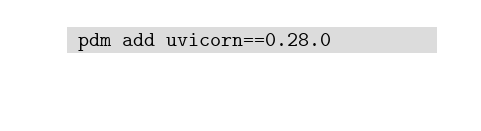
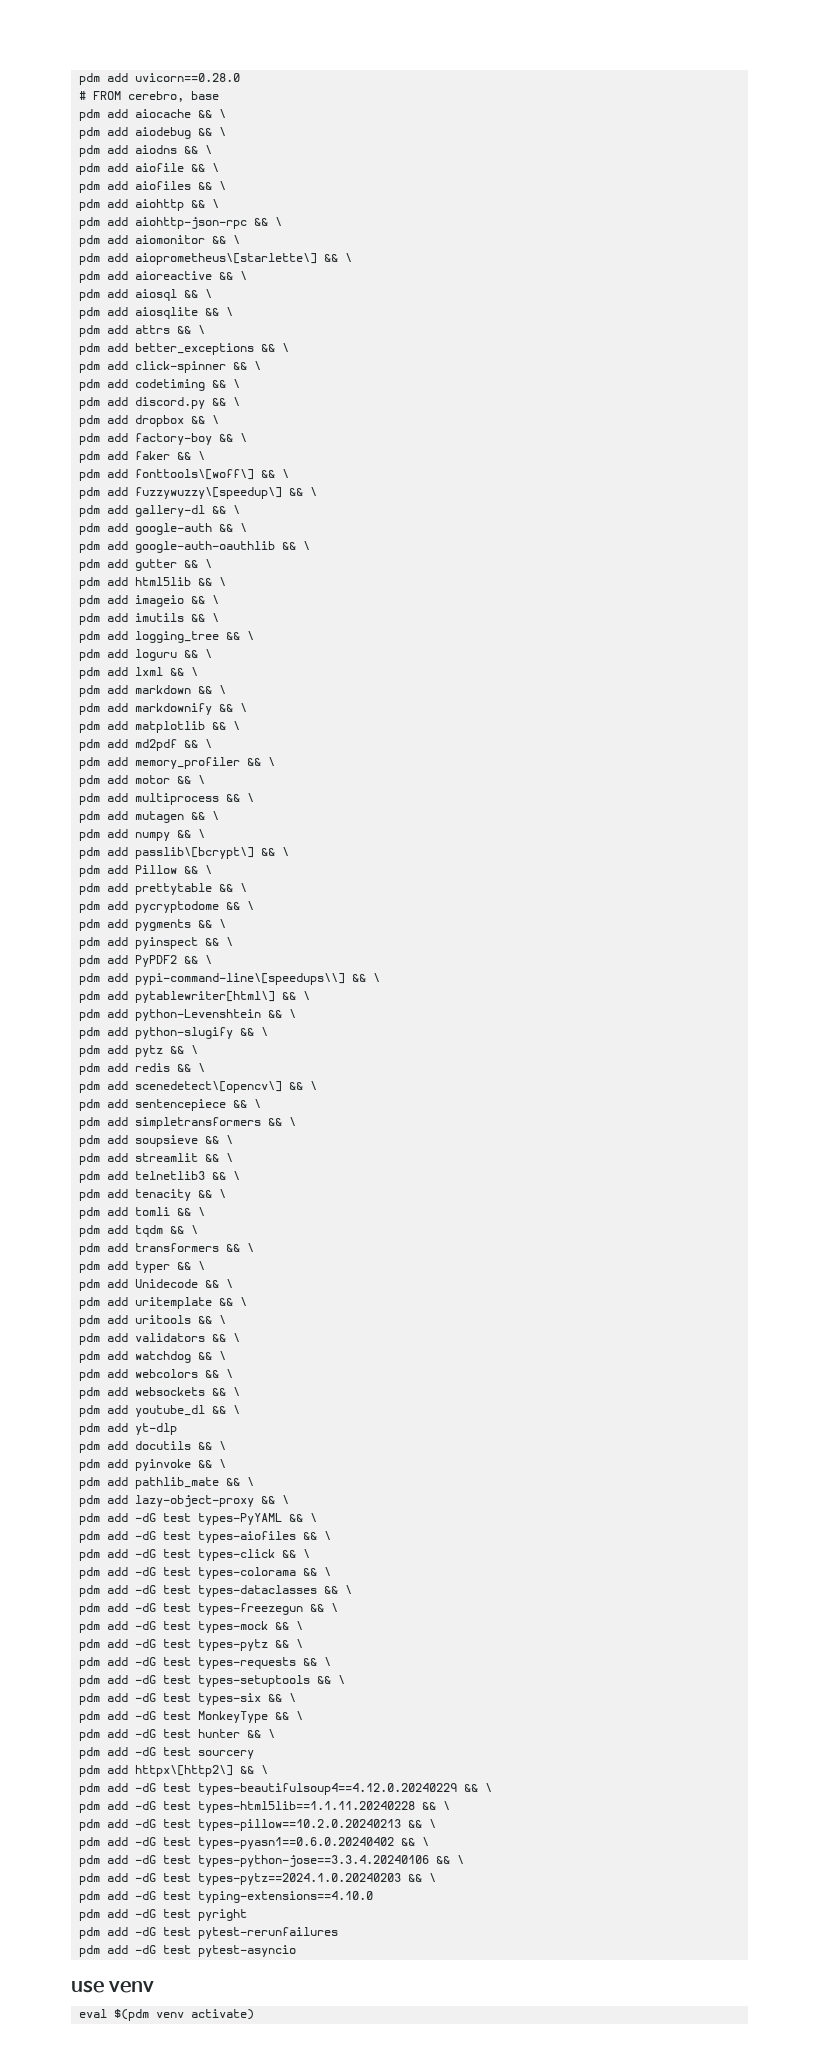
+ # FROM cerebro, base
+ pdm add aiocache && \
+ pdm add aiodebug && \
+ pdm add aiodns && \
+ pdm add aiofile && \
+ pdm add aiofiles && \
+ pdm add aiohttp && \
+ pdm add aiohttp-json-rpc && \
+ pdm add aiomonitor && \
+ pdm add aioprometheus\[starlette\] && \
+ pdm add aioreactive && \
+ pdm add aiosql && \
+ pdm add aiosqlite && \
+ pdm add attrs && \
+ pdm add better_exceptions && \
+ pdm add click-spinner && \
+ pdm add codetiming && \
+ pdm add discord.py && \
+ pdm add dropbox && \
+ pdm add factory-boy && \
+ pdm add faker && \
+ pdm add fonttools\[woff\] && \
+ pdm add fuzzywuzzy\[speedup\] && \
+ pdm add gallery-dl && \
+ pdm add google-auth && \
+ pdm add google-auth-oauthlib && \
+ pdm add gutter && \
+ pdm add html5lib && \
+ pdm add imageio && \
+ pdm add imutils && \
+ pdm add logging_tree && \
+ pdm add loguru && \
+ pdm add lxml && \
+ pdm add markdown && \
+ pdm add markdownify && \
+ pdm add matplotlib && \
+ pdm add md2pdf && \
+ pdm add memory_profiler && \
+ pdm add motor && \
+ pdm add multiprocess && \
+ pdm add mutagen && \
+ pdm add numpy && \
+ pdm add passlib\[bcrypt\] && \
+ pdm add Pillow && \
+ pdm add prettytable && \
+ pdm add pycryptodome && \
+ pdm add pygments && \
+ pdm add pyinspect && \
+ pdm add PyPDF2 && \
+ pdm add pypi-command-line\[speedups\\] && \
+ pdm add pytablewriter[html\] && \
+ pdm add python-Levenshtein && \
+ pdm add python-slugify && \
+ pdm add pytz && \
+ pdm add redis && \
+ pdm add scenedetect\[opencv\] && \
+ pdm add sentencepiece && \
+ pdm add simpletransformers && \
+ pdm add soupsieve && \
+ pdm add streamlit && \
+ pdm add telnetlib3 && \
+ pdm add tenacity && \
+ pdm add tomli && \
+ pdm add tqdm && \
+ pdm add transformers && \
+ pdm add typer && \
+ pdm add Unidecode && \
+ pdm add uritemplate && \
+ pdm add uritools && \
+ pdm add validators && \
+ pdm add watchdog && \
+ pdm add webcolors && \
+ pdm add websockets && \
+ pdm add youtube_dl && \
+ pdm add yt-dlp
+ pdm add docutils && \
+ pdm add pyinvoke && \
+ pdm add pathlib_mate && \
+ pdm add lazy-object-proxy && \
+ pdm add -dG test types-PyYAML && \
+ pdm add -dG test types-aiofiles && \
+ pdm add -dG test types-click && \
+ pdm add -dG test types-colorama && \
+ pdm add -dG test types-dataclasses && \
+ pdm add -dG test types-freezegun && \
+ pdm add -dG test types-mock && \
+ pdm add -dG test types-pytz && \
+ pdm add -dG test types-requests && \
+ pdm add -dG test types-setuptools && \
+ pdm add -dG test types-six && \
+ pdm add -dG test MonkeyType && \
+ pdm add -dG test hunter && \
+ pdm add -dG test sourcery
+ pdm add httpx\[http2\] && \
+ pdm add -dG test types-beautifulsoup4==4.12.0.20240229 && \
+ pdm add -dG test types-html5lib==1.1.11.20240228 && \
+ pdm add -dG test types-pillow==10.2.0.20240213 && \
+ pdm add -dG test types-pyasn1==0.6.0.20240402 && \
+ pdm add -dG test types-python-jose==3.3.4.20240106 && \
+ pdm add -dG test types-pytz==2024.1.0.20240203 && \
+ pdm add -dG test typing-extensions==4.10.0
+ pdm add -dG test pyright
+ pdm add -dG test pytest-rerunfailures
+ pdm add -dG test pytest-asyncio
+ use venv
+ eval $(pdm venv activate)

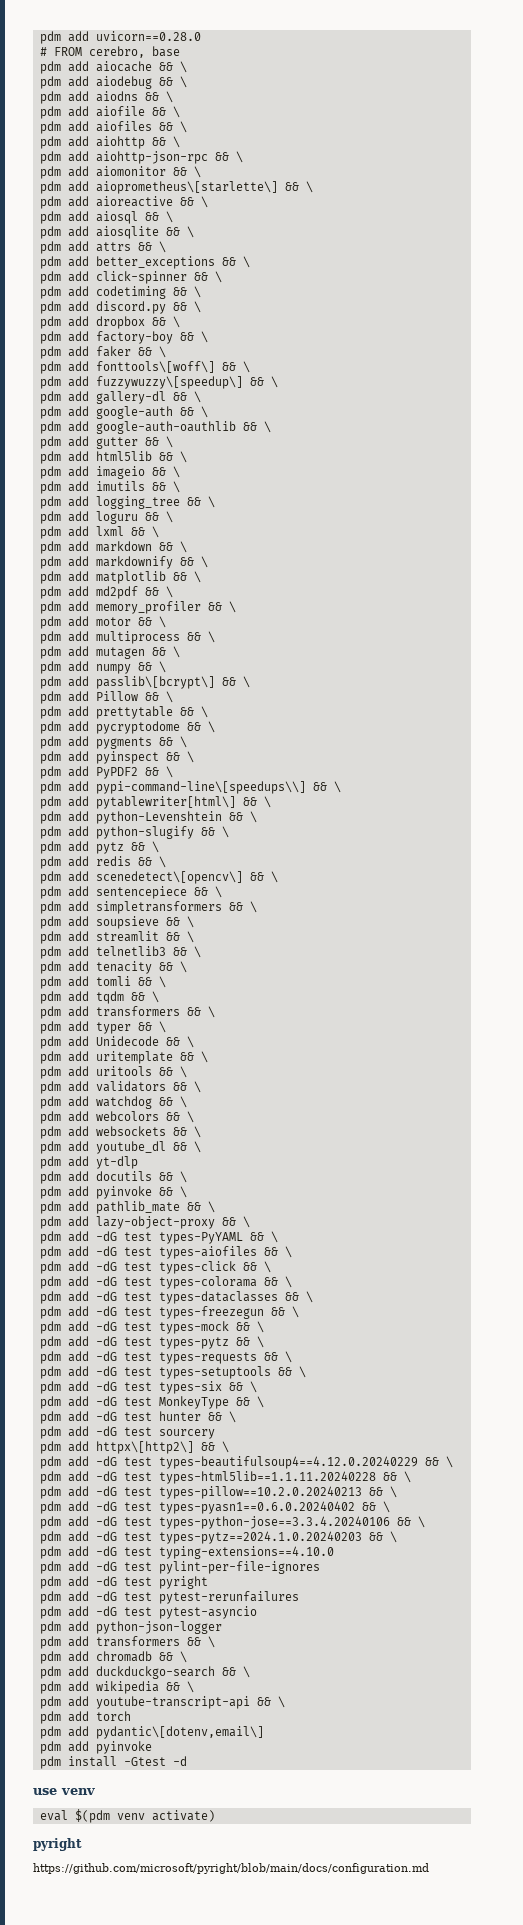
+ pdm add -dG test pylint-per-file-ignores
+ pdm add python-json-logger
+ pdm add transformers && \
+ pdm add chromadb && \
+ pdm add duckduckgo-search && \
+ pdm add wikipedia && \
+ pdm add youtube-transcript-api && \
+ pdm add torch
+ pdm add pydantic\[dotenv,email\]
+ pdm add pyinvoke
+ pdm install -Gtest -d
  eval $(pdm venv activate)
+ pyright
+ https://github.com/microsoft/pyright/blob/main/docs/configuration.md

